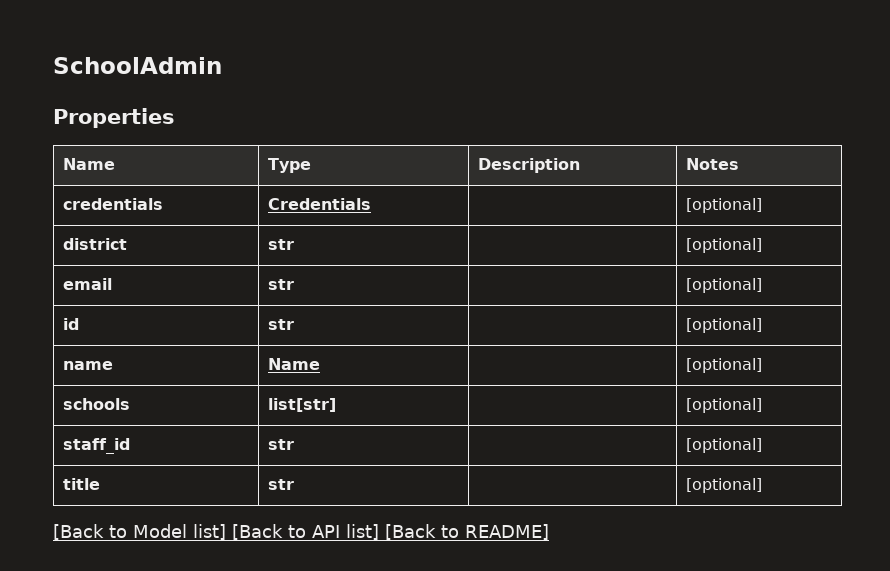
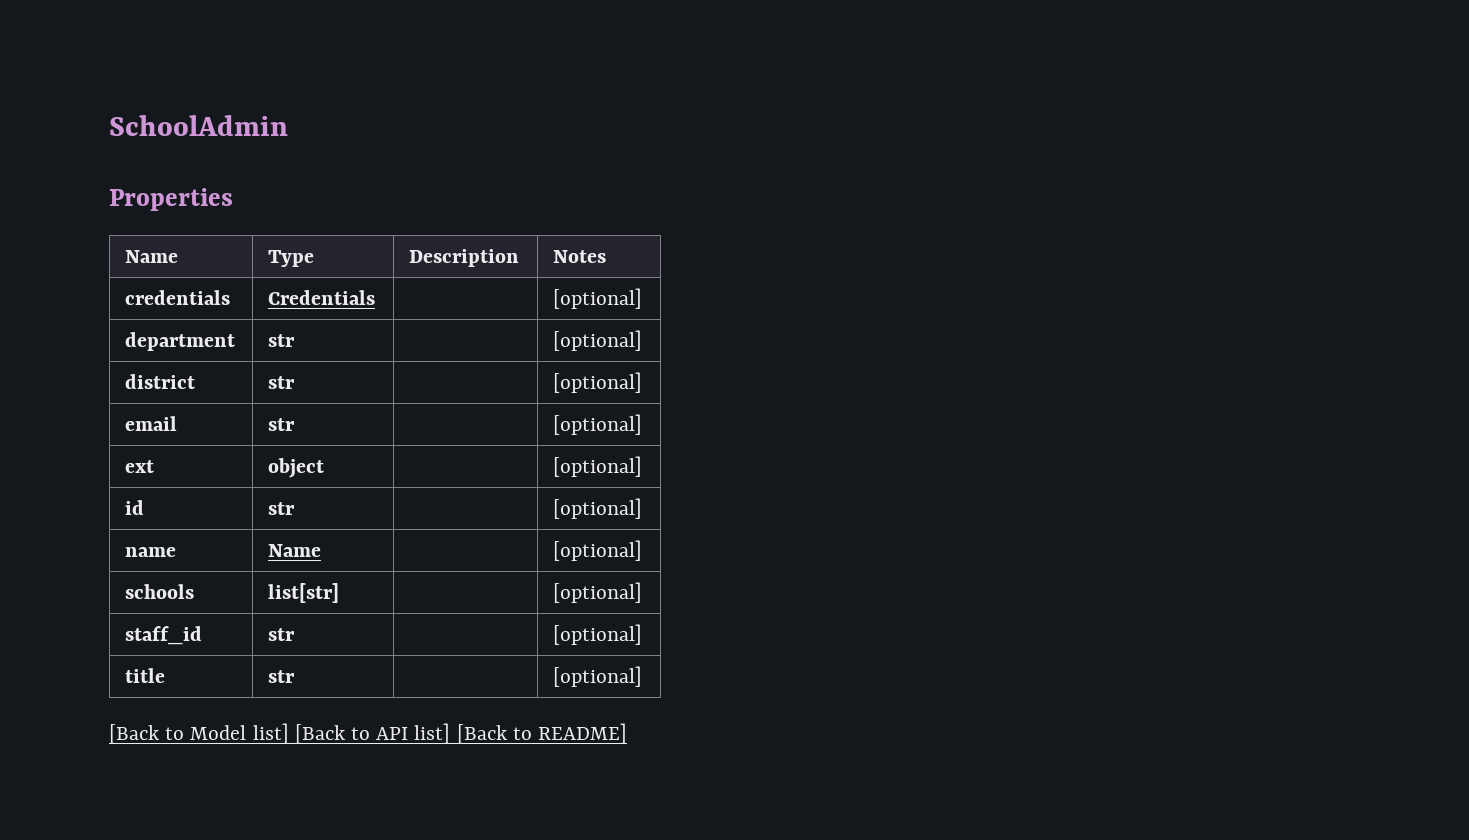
+ department | str | | [optional]
+ ext | object | | [optional]

